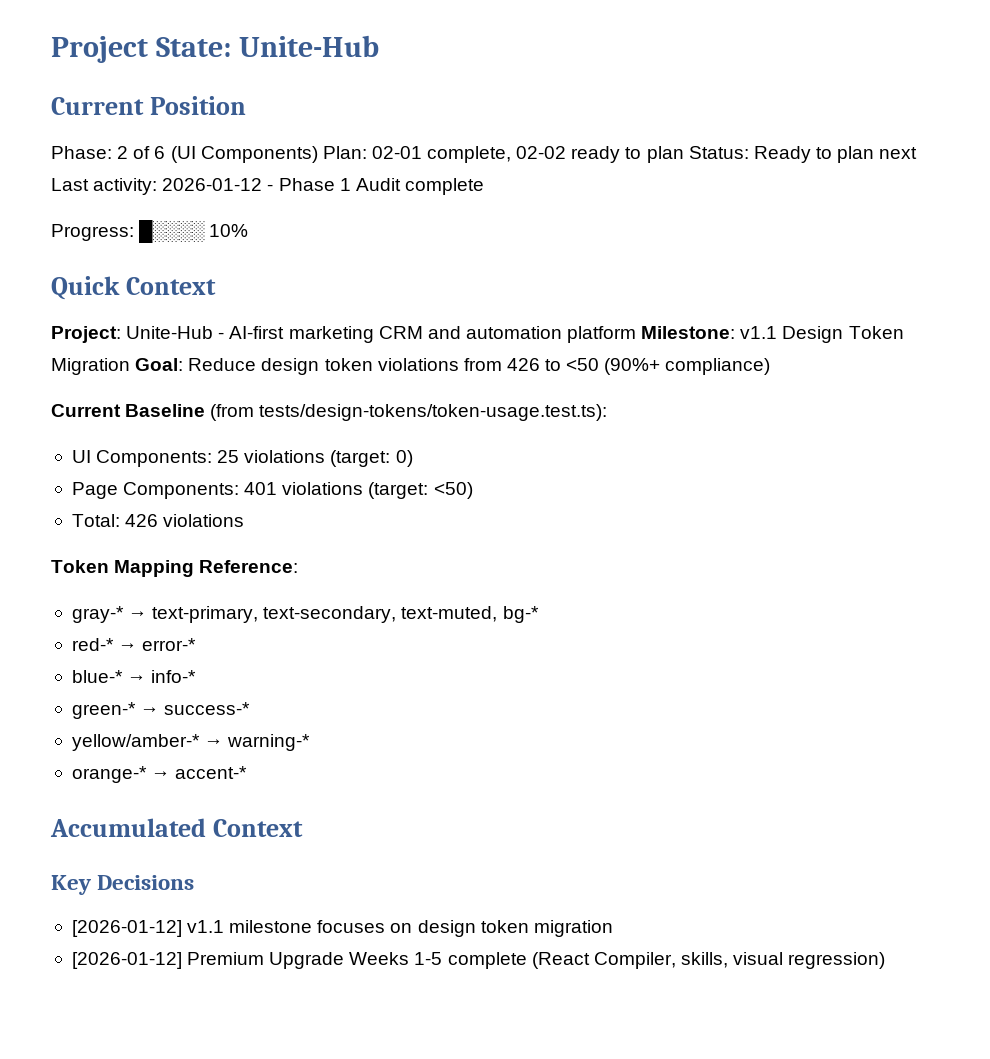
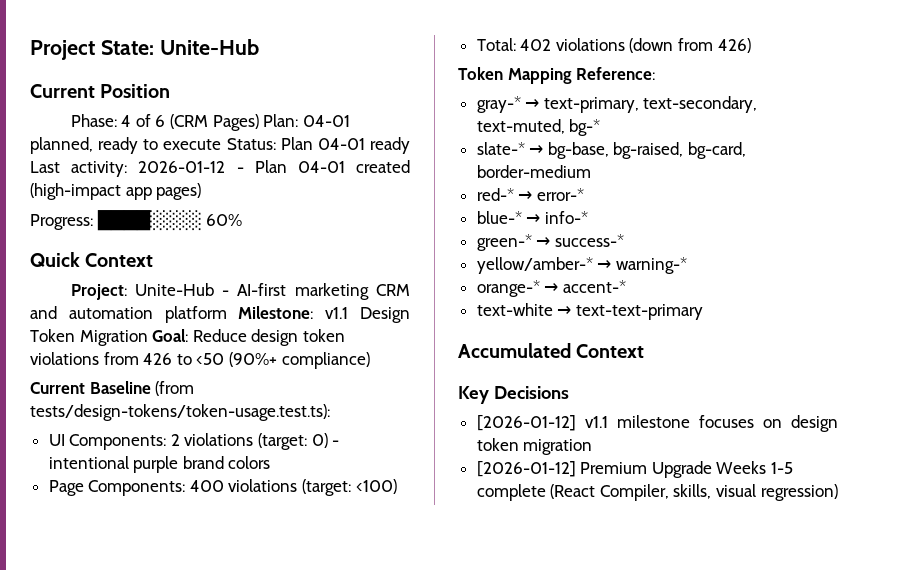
- Phase: 2 of 6 (UI Components) Plan: 02-01 complete, 02-02 ready to plan Status: Ready to plan next Last activity: 2026-01-12 - Phase 1 Audit complete
+ Phase: 4 of 6 (CRM Pages) Plan: 04-01 planned, ready to execute Status: Plan 04-01 ready Last activity: 2026-01-12 - Plan 04-01 created (high-impact app pages)
- Progress: █░░░░ 10%
+ Progress: ████░░░░ 60%
- UI Components: 25 violations (target: 0)
+ UI Components: 2 violations (target: 0) - intentional purple brand colors
- Page Components: 401 violations (target: <50)
+ Page Components: 400 violations (target: <100)
- Total: 426 violations
+ Total: 402 violations (down from 426)
+ slate-* → bg-base, bg-raised, bg-card, border-medium
+ text-white → text-text-primary

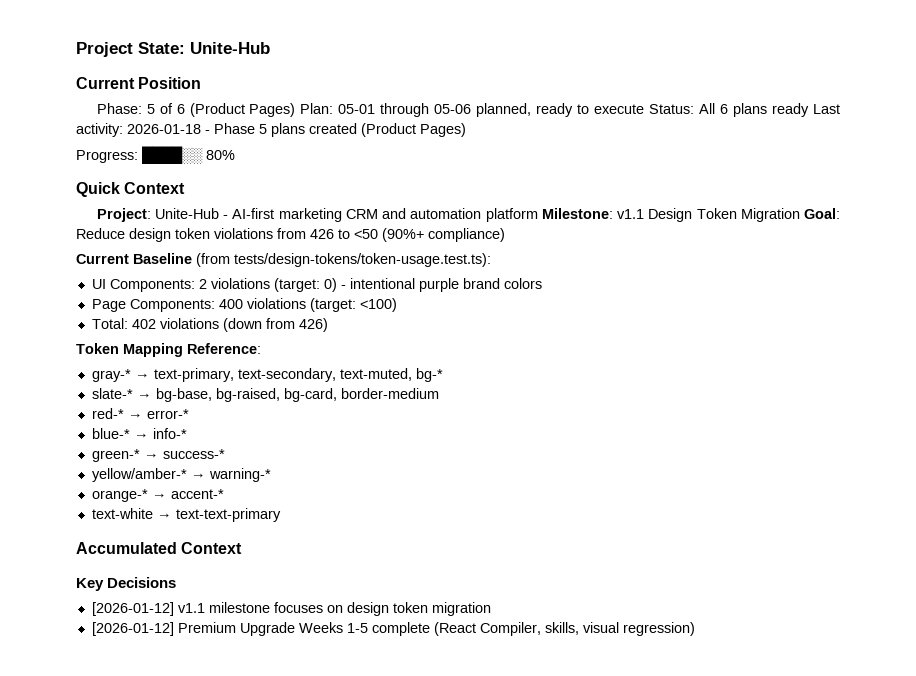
- Phase: 4 of 6 (CRM Pages) Plan: 04-01 planned, ready to execute Status: Plan 04-01 ready Last activity: 2026-01-12 - Plan 04-01 created (high-impact app pages)
+ Phase: 5 of 6 (Product Pages) Plan: 05-01 through 05-06 planned, ready to execute Status: All 6 plans ready Last activity: 2026-01-18 - Phase 5 plans created (Product Pages)
- Progress: ████░░░░ 60%
+ Progress: ████░░ 80%

